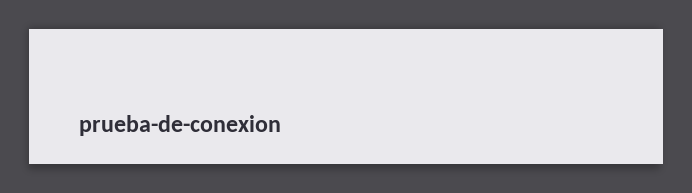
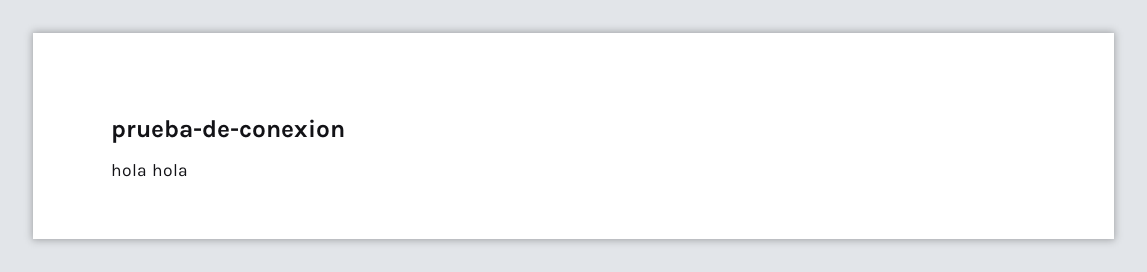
+ hola hola

